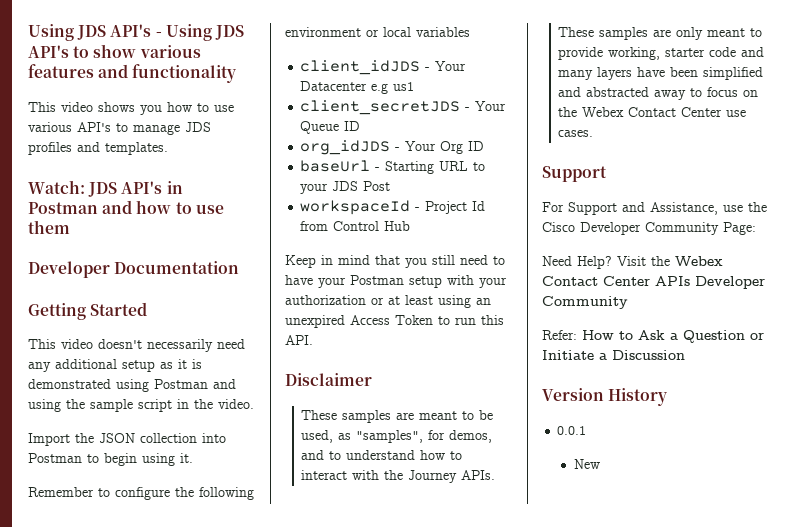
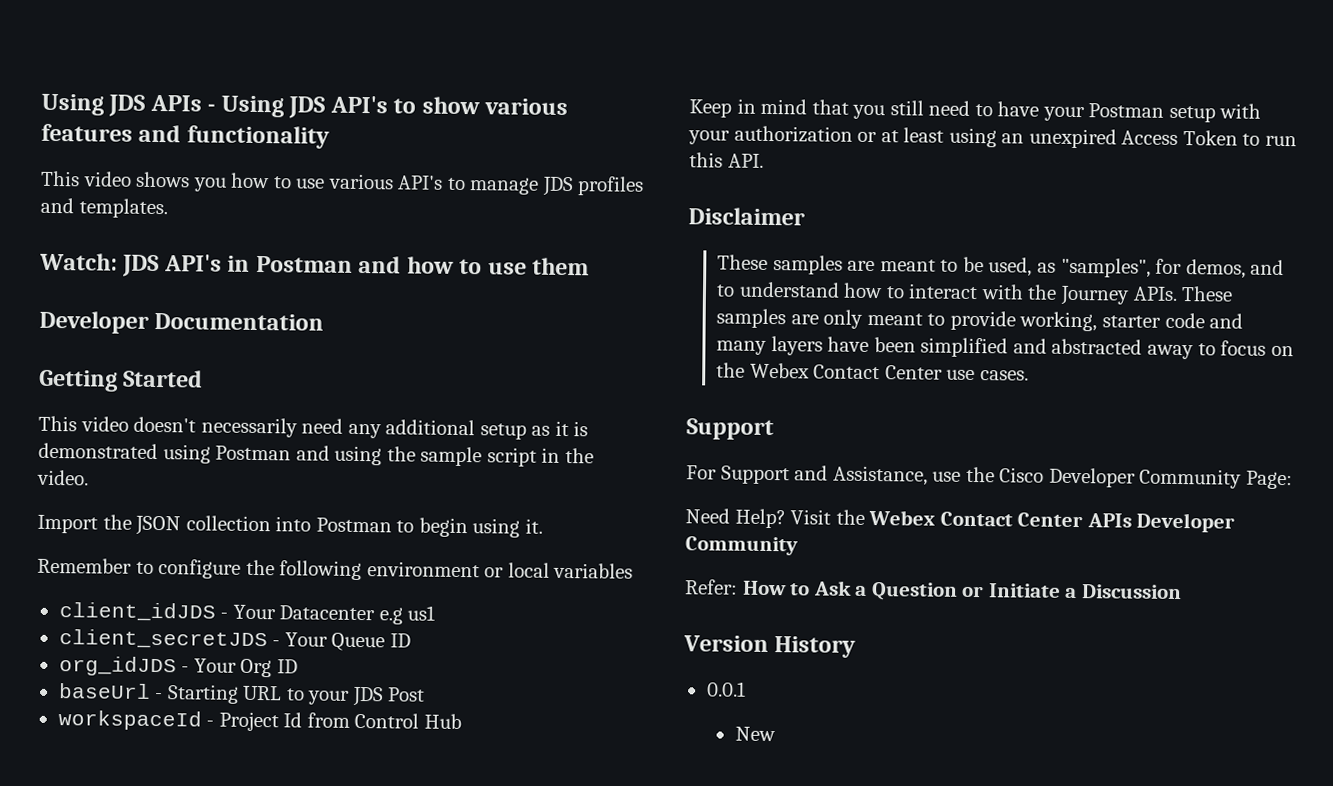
- Using JDS API's - Using JDS API's to show various features and functionality
+ Using JDS APIs - Using JDS API's to show various features and functionality

